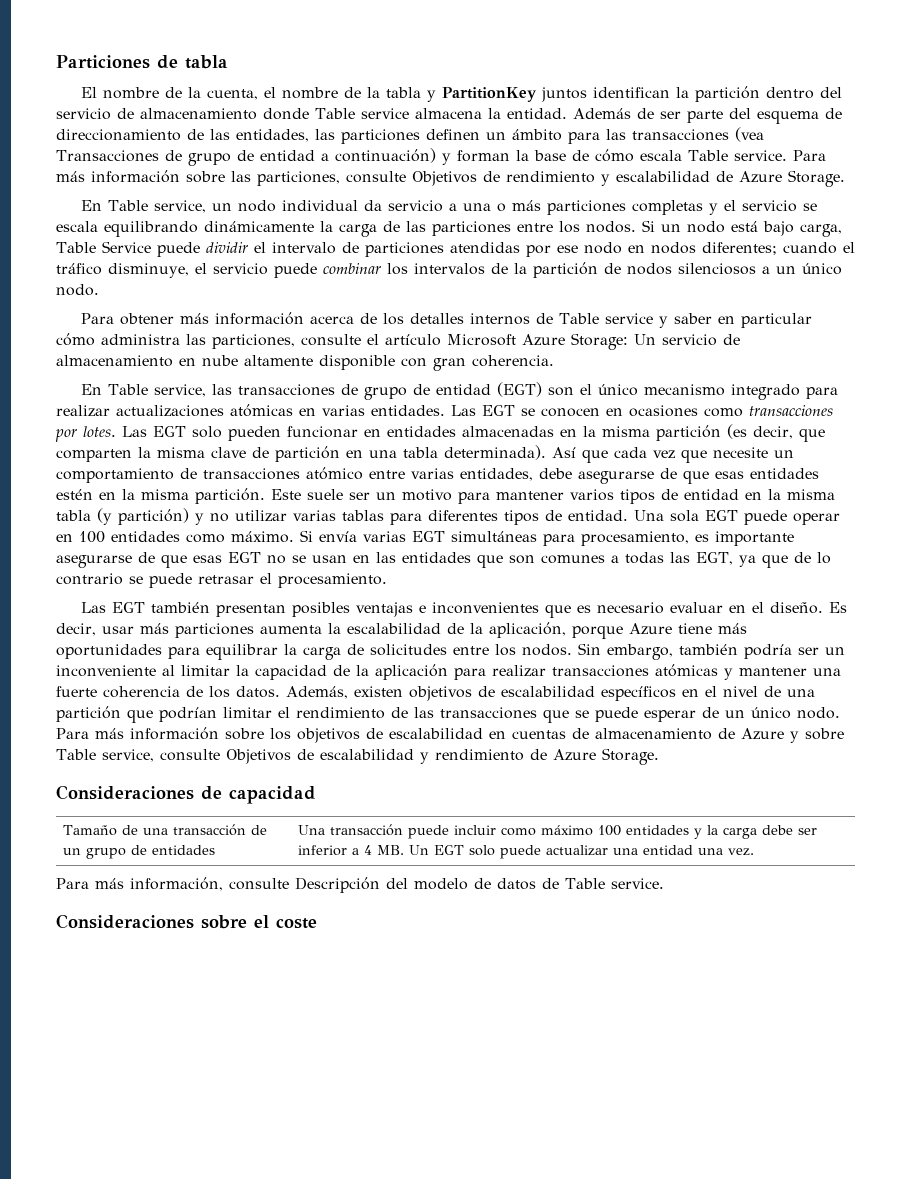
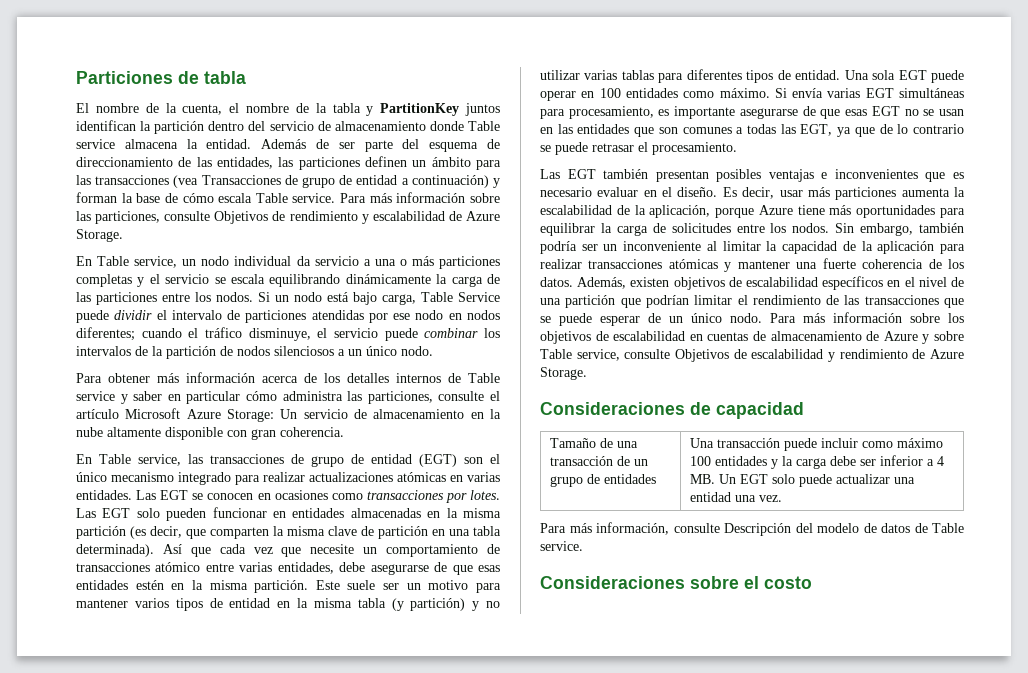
- Para obtener más información acerca de los detalles internos de Table service y saber en particular cómo administra las particiones, consulte el artículo Microsoft Azure Storage: Un servicio de almacenamiento en nube altamente disponible con gran coherencia.
+ Para obtener más información acerca de los detalles internos de Table service y saber en particular cómo administra las particiones, consulte el artículo Microsoft Azure Storage: Un servicio de almacenamiento en la nube altamente disponible con gran coherencia.
- Consideraciones sobre el coste
+ Consideraciones sobre el costo

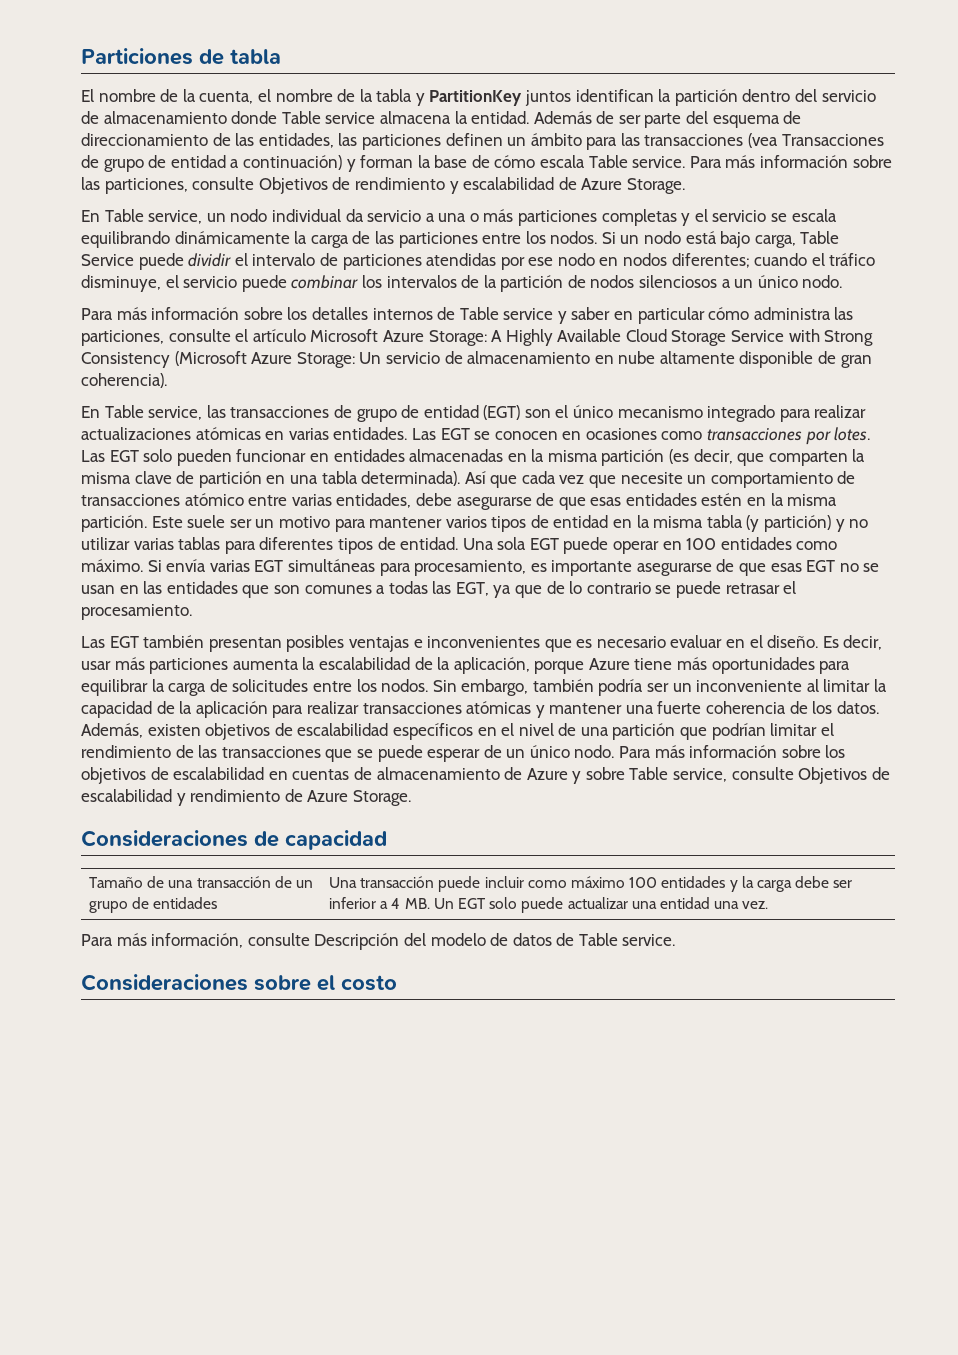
- Para obtener más información acerca de los detalles internos de Table service y saber en particular cómo administra las particiones, consulte el artículo Microsoft Azure Storage: Un servicio de almacenamiento en la nube altamente disponible con gran coherencia.
+ Para más información sobre los detalles internos de Table service y saber en particular cómo administra las particiones, consulte el artículo Microsoft Azure Storage: A Highly Available Cloud Storage Service with Strong Consistency (Microsoft Azure Storage: Un servicio de almacenamiento en nube altamente disponible de gran coherencia).

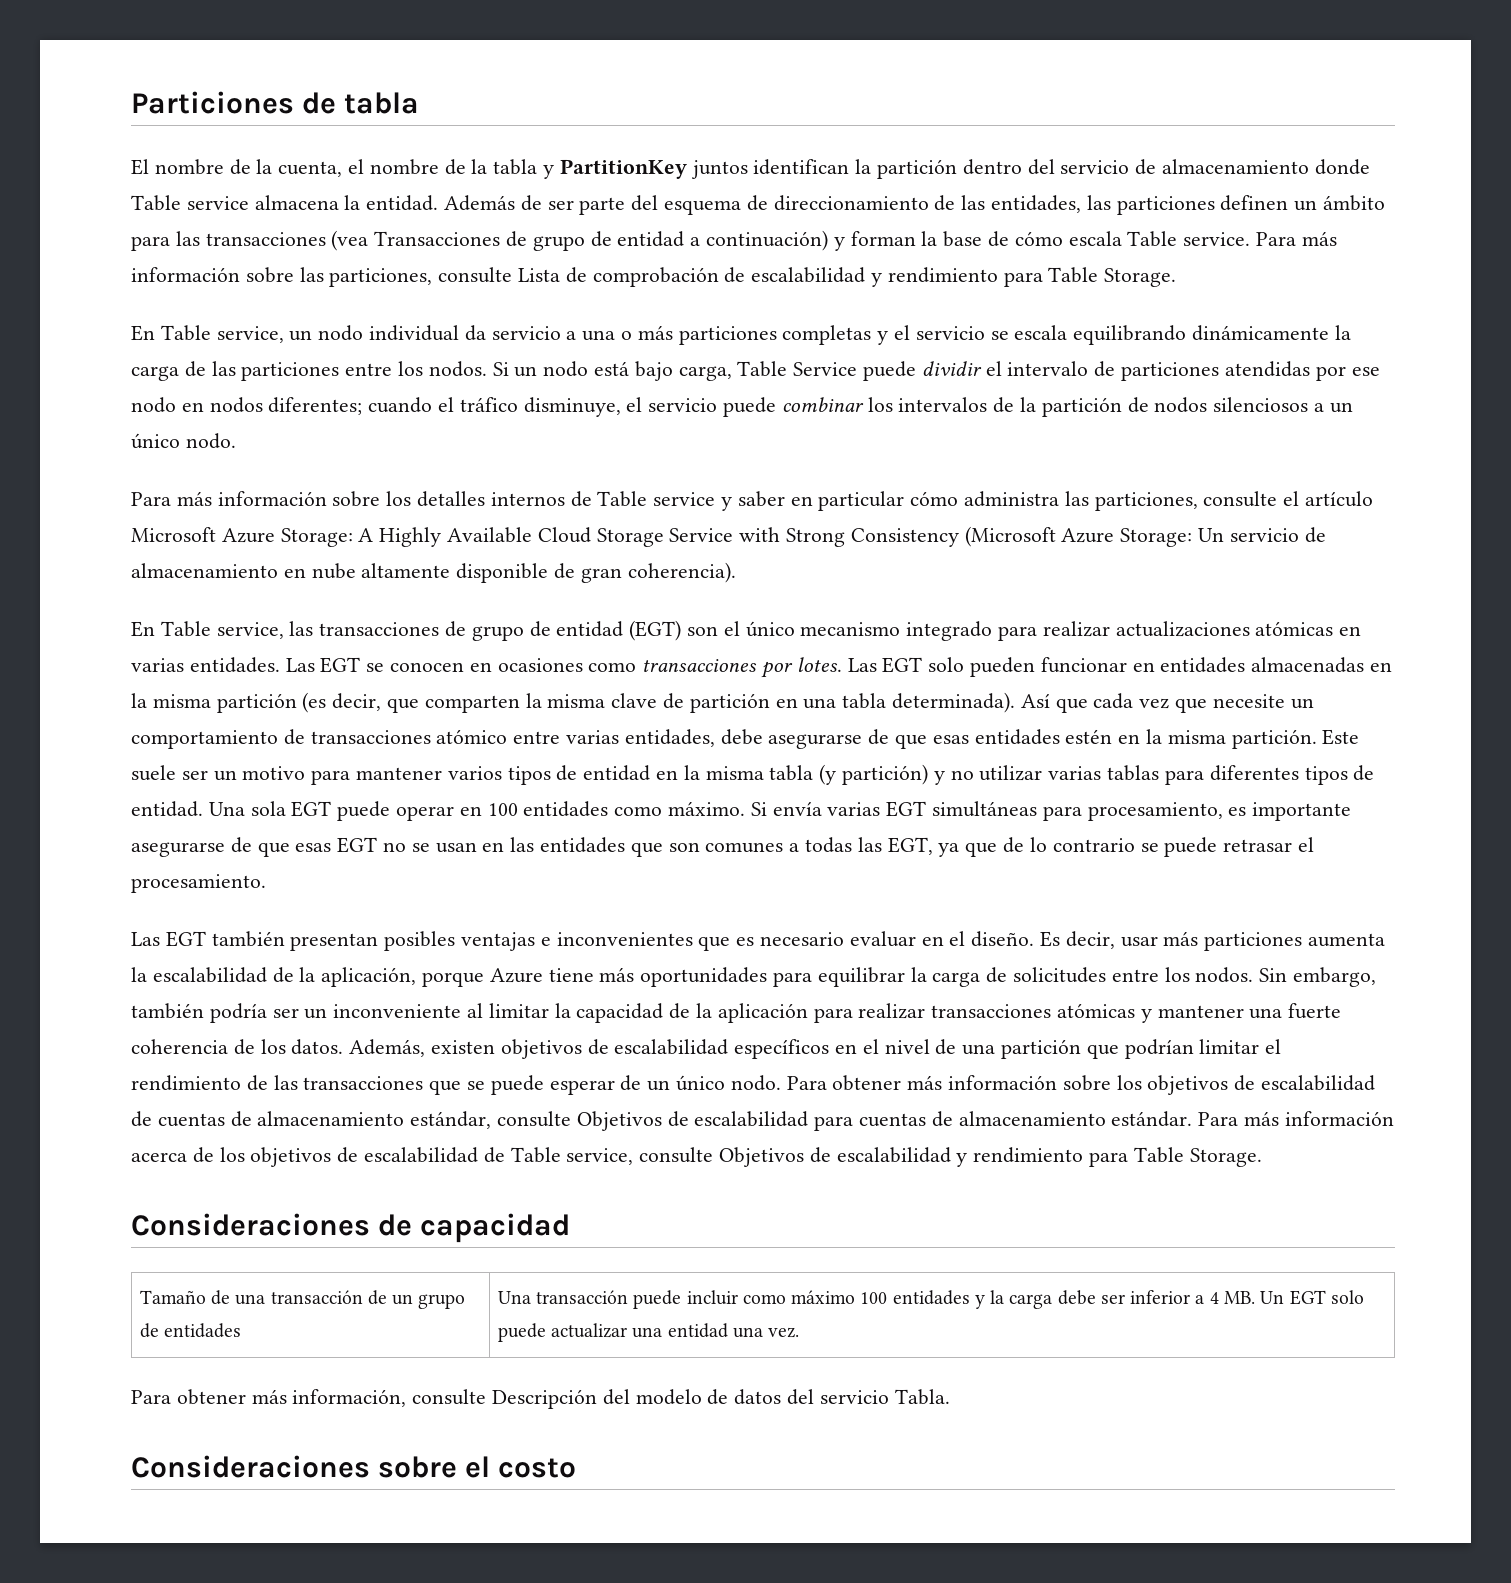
- Para más información sobre las particiones, consulte Objetivos de rendimiento y escalabilidad de Azure Storage.
+ Para más información sobre las particiones, consulte Lista de comprobación de escalabilidad y rendimiento para Table Storage.
- Para más información sobre los objetivos de escalabilidad en cuentas de almacenamiento de Azure y sobre Table service, consulte Objetivos de escalabilidad y rendimiento de Azure Storage.
+ Para obtener más información sobre los objetivos de escalabilidad de cuentas de almacenamiento estándar, consulte Objetivos de escalabilidad para cuentas de almacenamiento estándar. Para más información acerca de los objetivos de escalabilidad de Table service, consulte Objetivos de escalabilidad y rendimiento para Table Storage.
- Para más información, consulte Descripción del modelo de datos de Table service.
+ Para obtener más información, consulte Descripción del modelo de datos del servicio Tabla.

